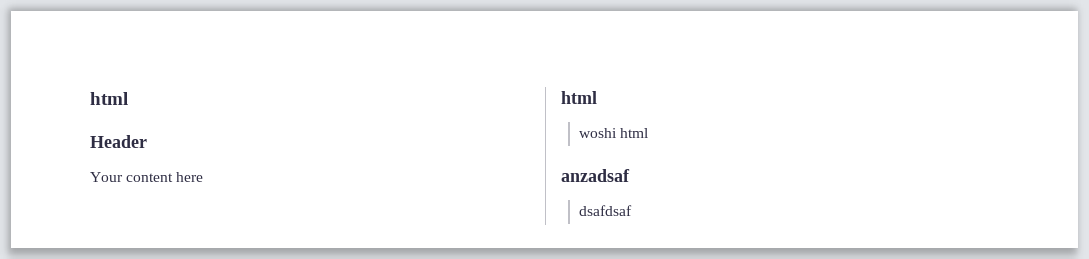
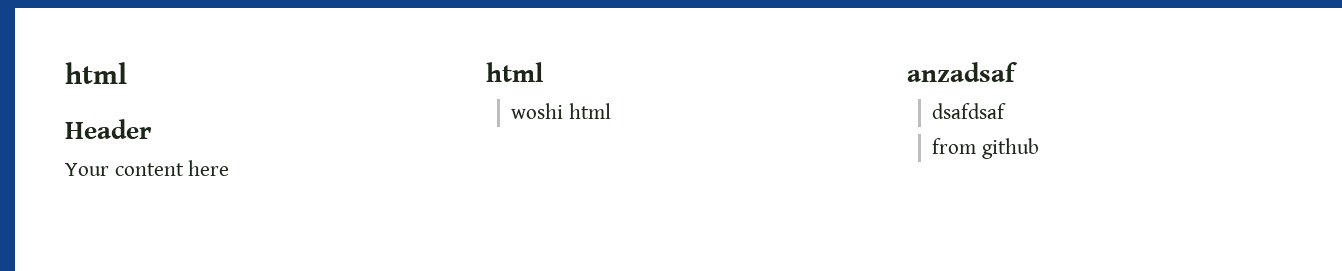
+ from github

